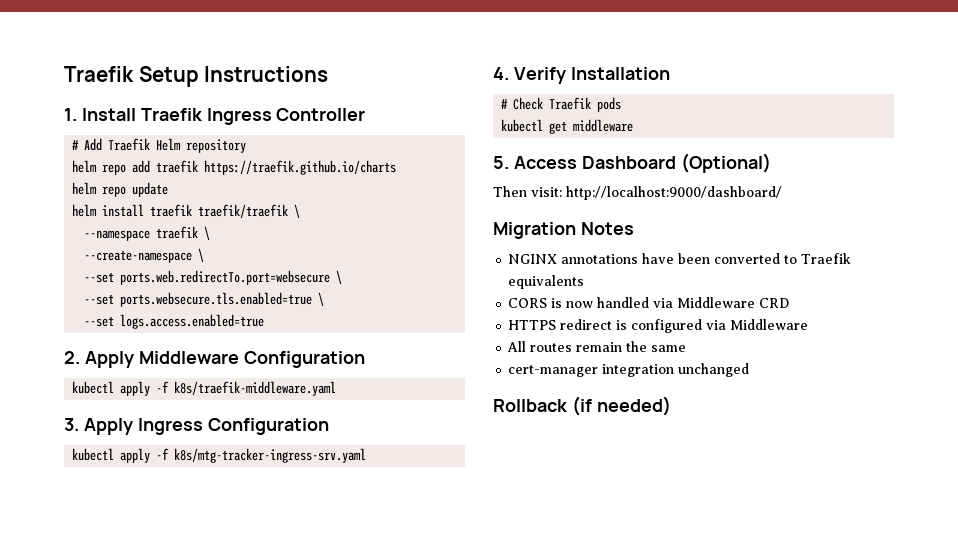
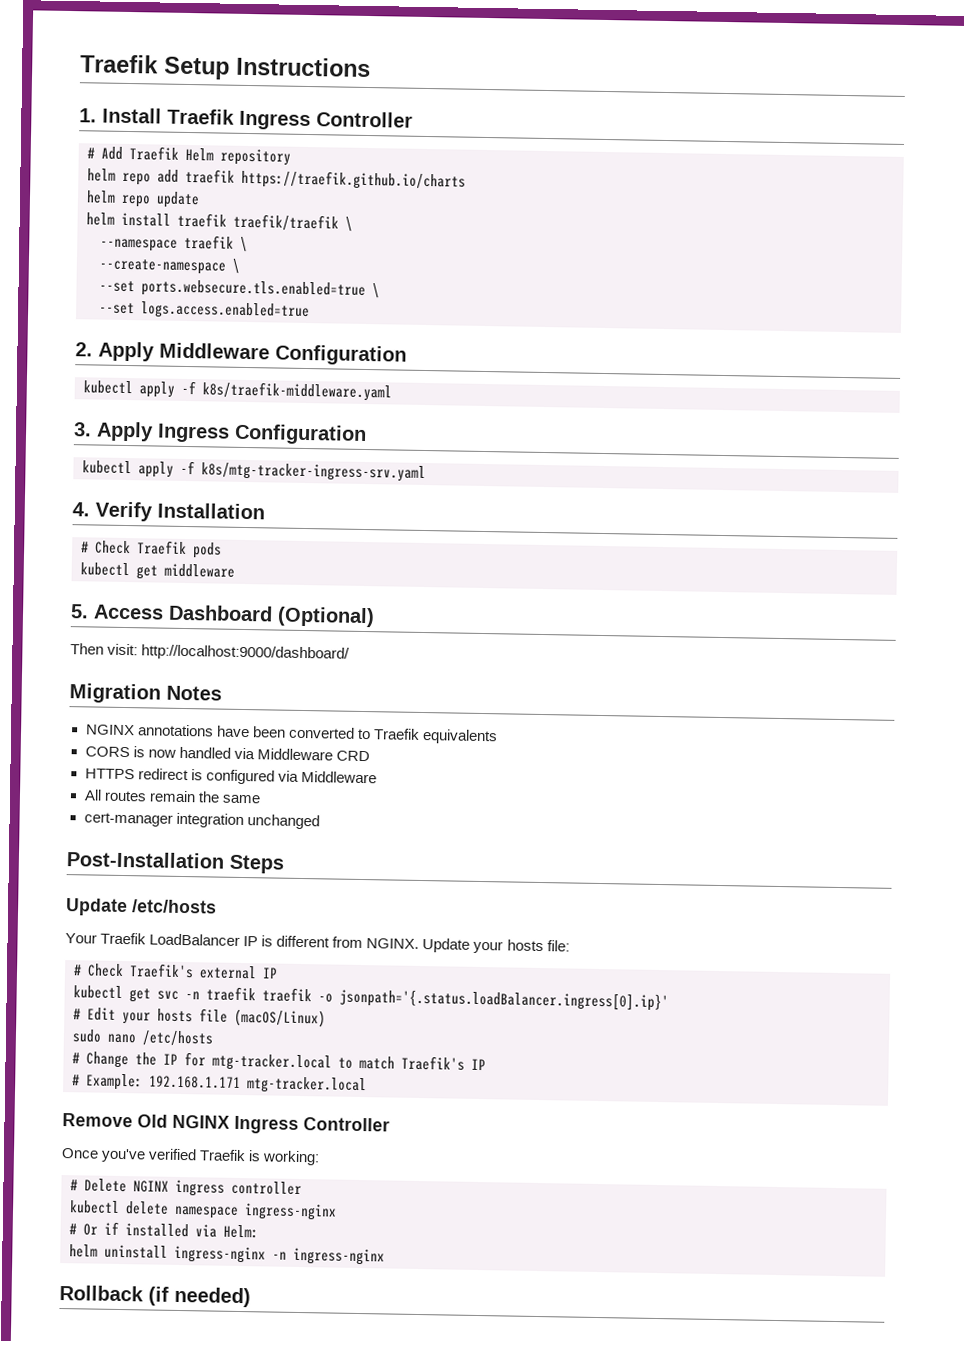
- --set ports.web.redirectTo.port=websecure \
+ Post-Installation Steps
+ Update /etc/hosts
+ Your Traefik LoadBalancer IP is different from NGINX. Update your hosts file:
+ # Check Traefik's external IP
+ kubectl get svc -n traefik traefik -o jsonpath='{.status.loadBalancer.ingress[0].ip}'
+ # Edit your hosts file (macOS/Linux)
+ sudo nano /etc/hosts
+ # Change the IP for mtg-tracker.local to match Traefik's IP
+ # Example: 192.168.1.171 mtg-tracker.local
+ Remove Old NGINX Ingress Controller
+ Once you've verified Traefik is working:
+ # Delete NGINX ingress controller
+ kubectl delete namespace ingress-nginx
+ # Or if installed via Helm:
+ helm uninstall ingress-nginx -n ingress-nginx

